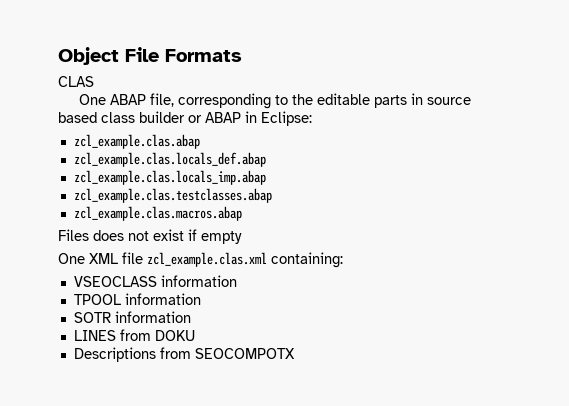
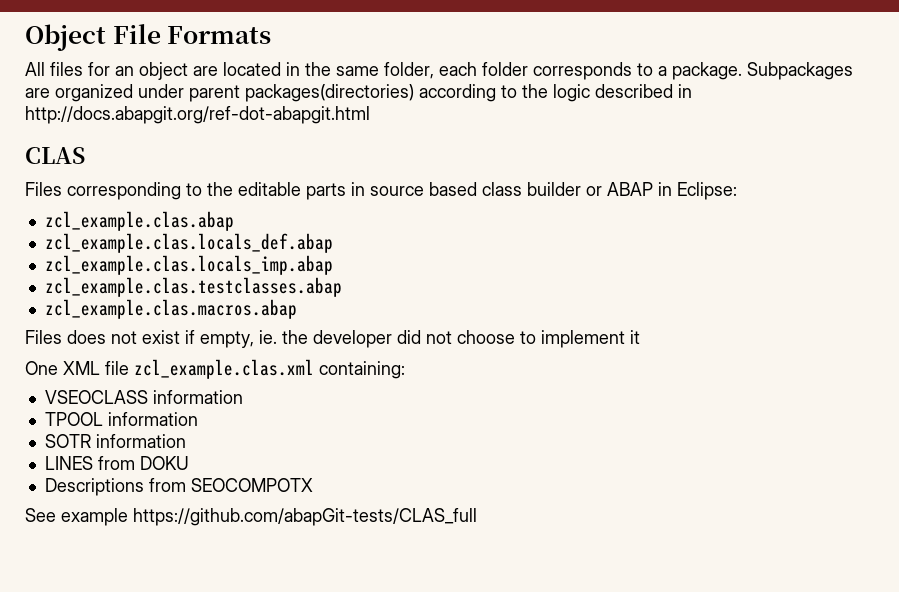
+ All files for an object are located in the same folder, each folder corresponds to a package. Subpackages are organized under parent packages(directories) according to the logic described in http://docs.abapgit.org/ref-dot-abapgit.html
  CLAS
- One ABAP file, corresponding to the editable parts in source based class builder or ABAP in Eclipse:
+ Files corresponding to the editable parts in source based class builder or ABAP in Eclipse:
- Files does not exist if empty
+ Files does not exist if empty, ie. the developer did not choose to implement it
+ See example https://github.com/abapGit-tests/CLAS_full

